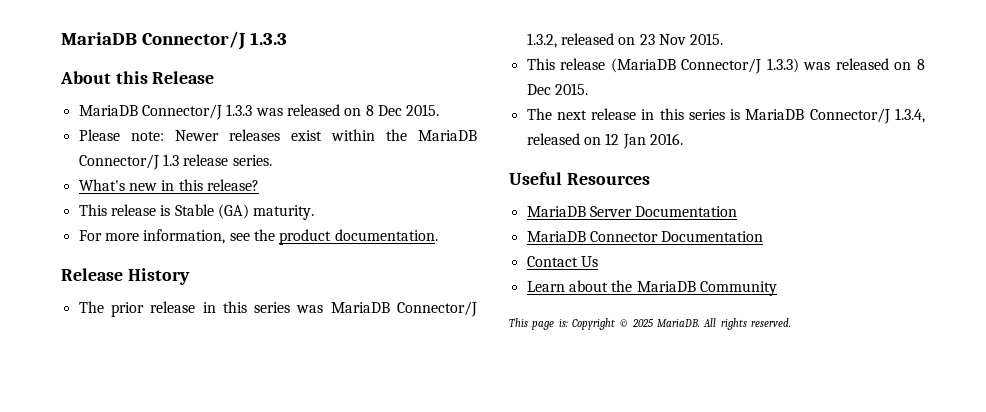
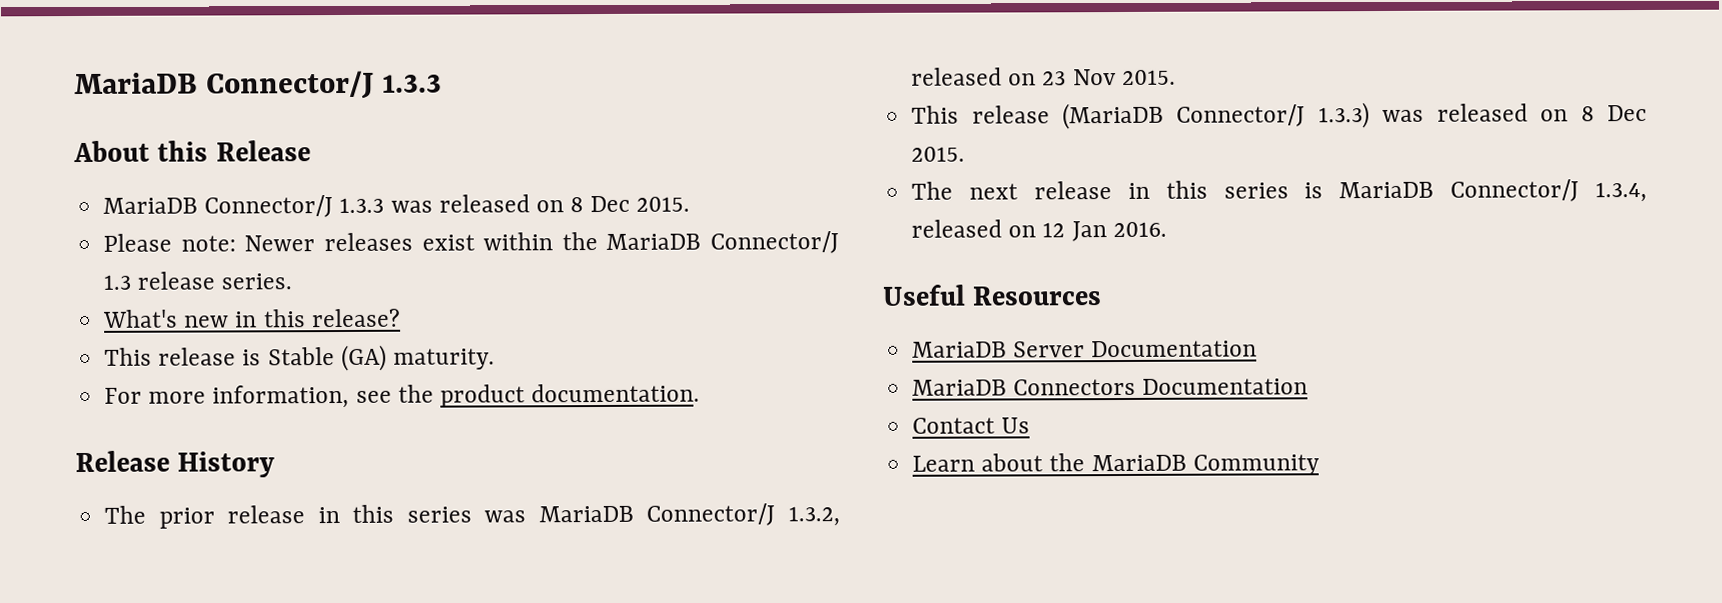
- MariaDB Connector Documentation
+ MariaDB Connectors Documentation
- This page is: Copyright © 2025 MariaDB. All rights reserved.

